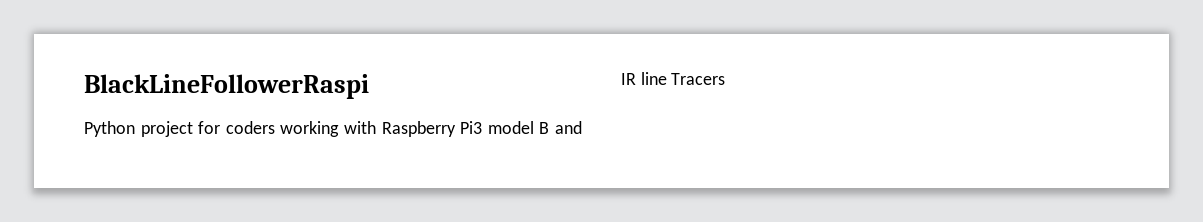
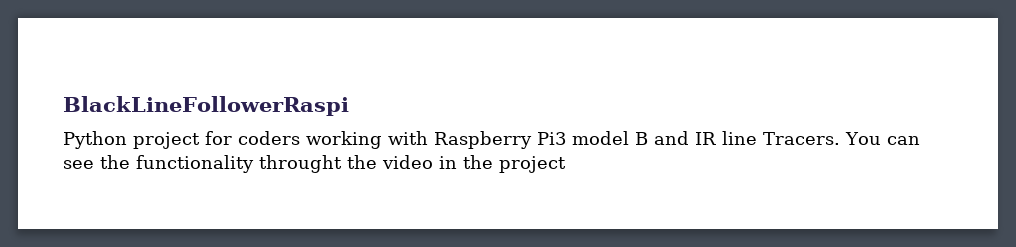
- Python project for coders working with Raspberry Pi3 model B and IR line Tracers
+ Python project for coders working with Raspberry Pi3 model B and IR line Tracers. You can see the functionality throught the video in the project

